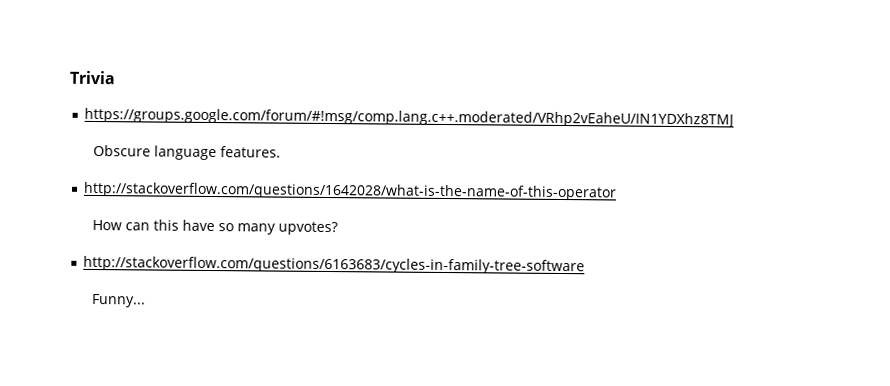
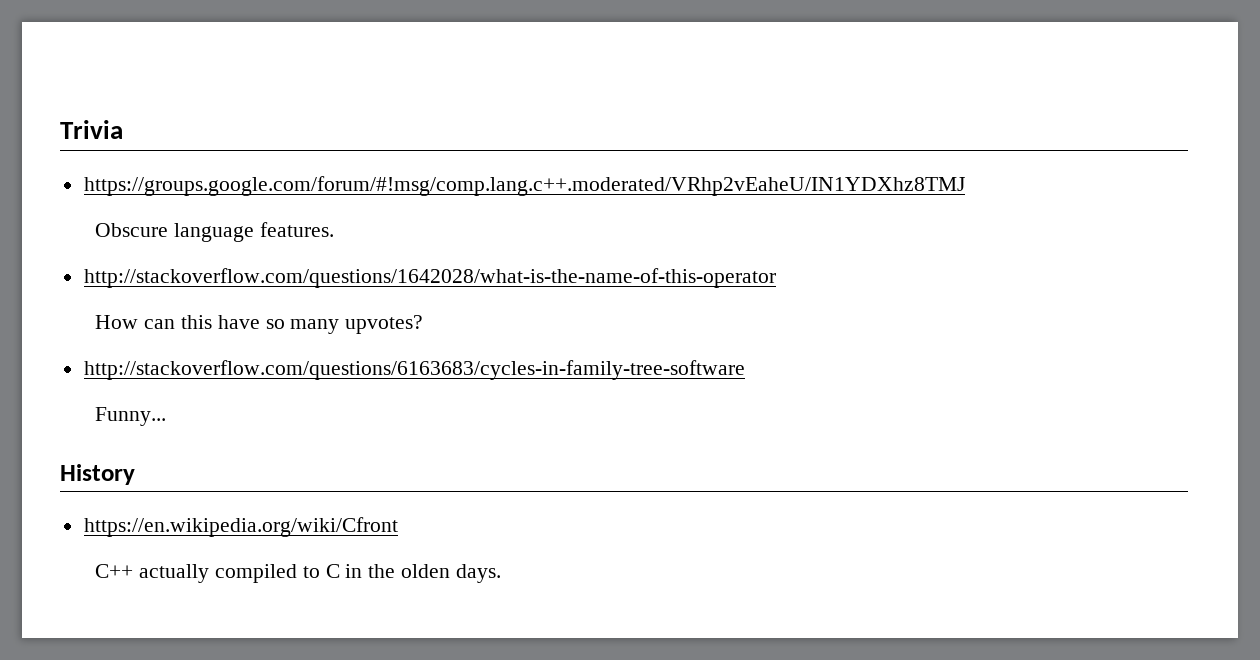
+ History
+ https://en.wikipedia.org/wiki/Cfront
+ C++ actually compiled to C in the olden days.

